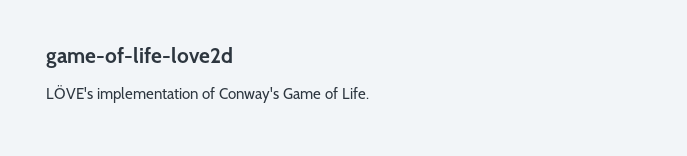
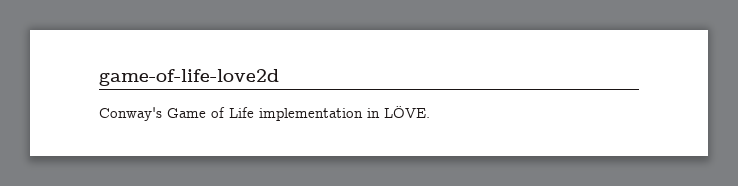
- LÖVE's implementation of Conway's Game of Life.
+ Conway's Game of Life implementation in LÖVE.

